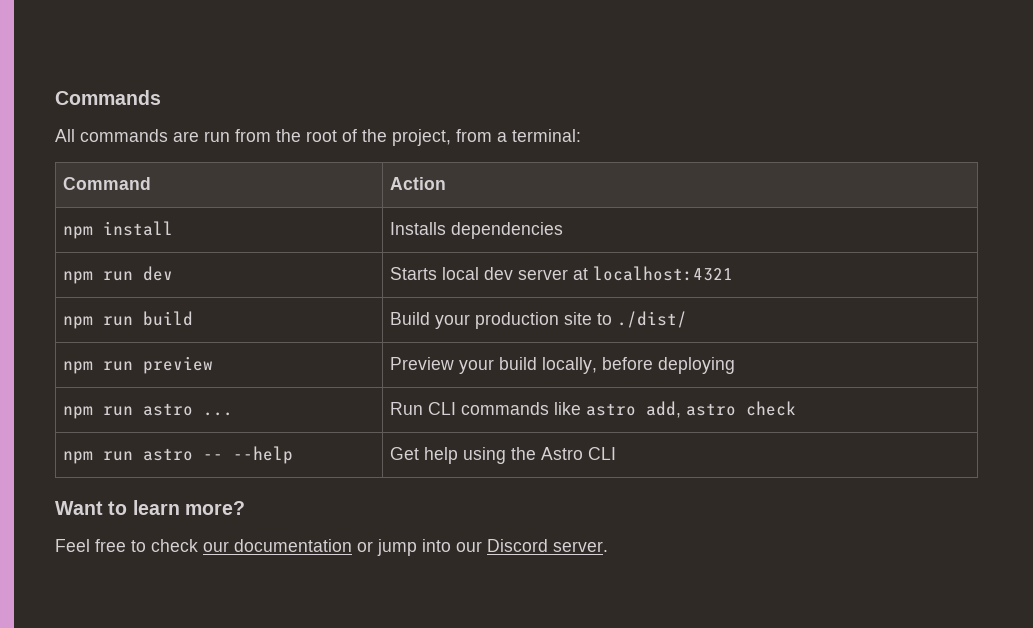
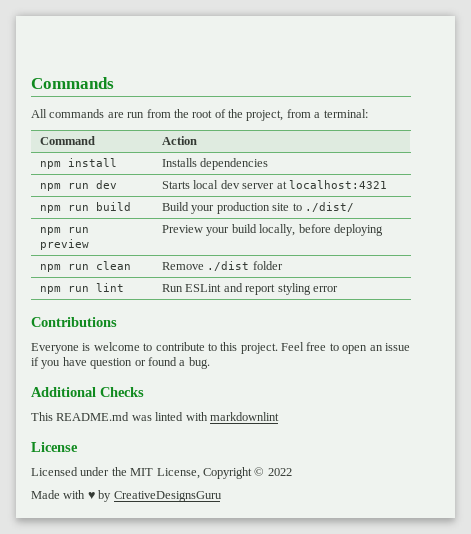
- npm run astro ... | Run CLI commands like astro add, astro check
- npm run astro -- --help | Get help using the Astro CLI
- Want to learn more?
- Feel free to check our documentation or jump into our Discord server.
+ npm run clean | Remove ./dist folder
+ npm run lint | Run ESLint and report styling error
+ Contributions
+ Everyone is welcome to contribute to this project. Feel free to open an issue if you have question or found a bug.
+ Additional Checks
+ This README.md was linted with markdownlint
+ License
+ Licensed under the MIT License, Copyright © 2022
+ Made with ♥ by CreativeDesignsGuru

